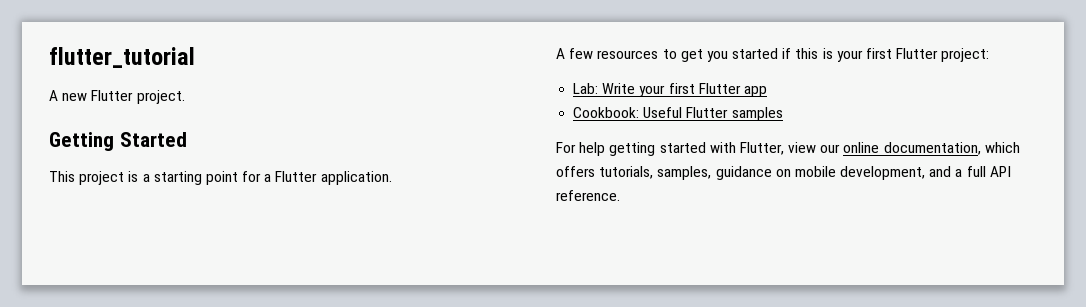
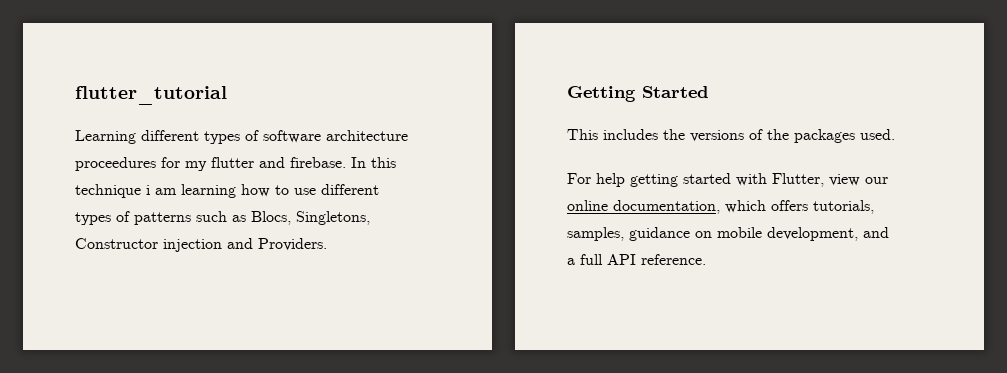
- A new Flutter project.
+ Learning different types of software architecture proceedures for my flutter and firebase. In this technique i am learning how to use different types of patterns such as Blocs, Singletons, Constructor injection and Providers.
  Getting Started
- This project is a starting point for a Flutter application.
- A few resources to get you started if this is your first Flutter project:
- Lab: Write your first Flutter app
- Cookbook: Useful Flutter samples
+ This includes the versions of the packages used.

